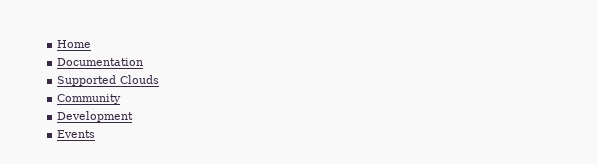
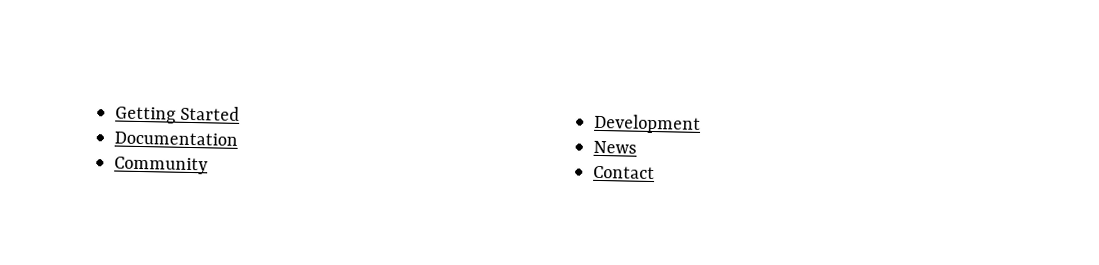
- Home
+ Getting Started
- Supported Clouds
- Events
+ News
+ Contact

